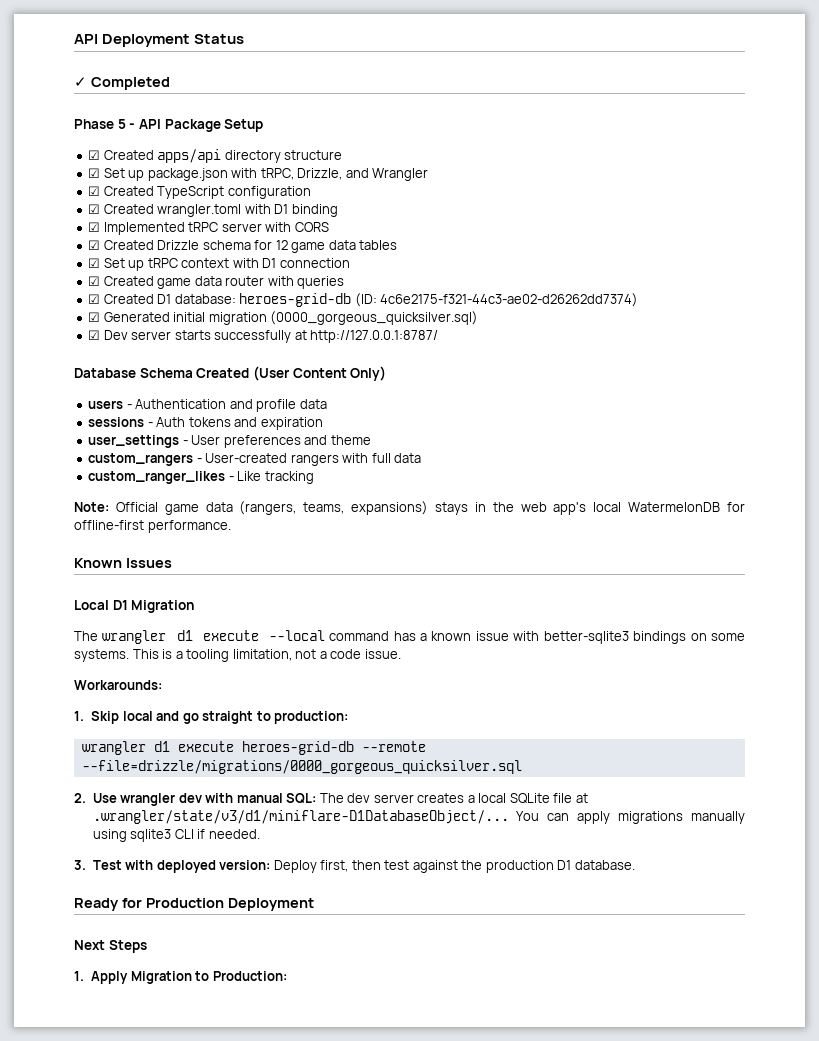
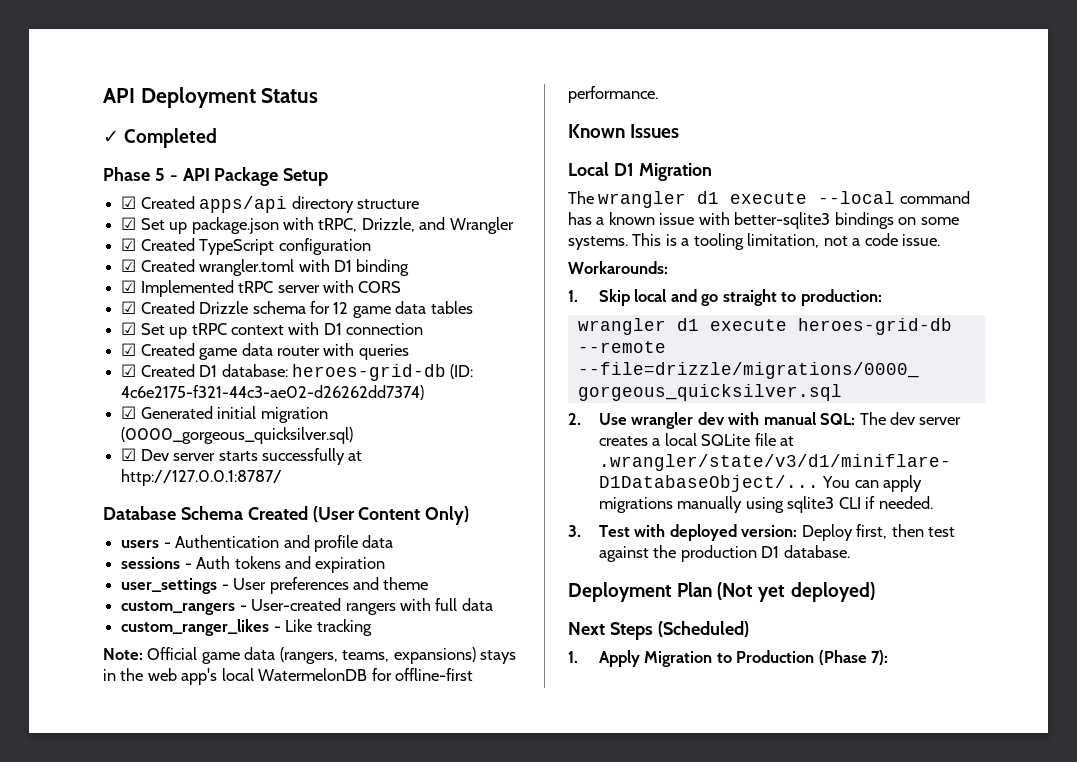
- Ready for Production Deployment
+ Deployment Plan (Not yet deployed)
- Next Steps
+ Next Steps (Scheduled)
- 1. Apply Migration to Production:
+ 1. Apply Migration to Production (Phase 7):

